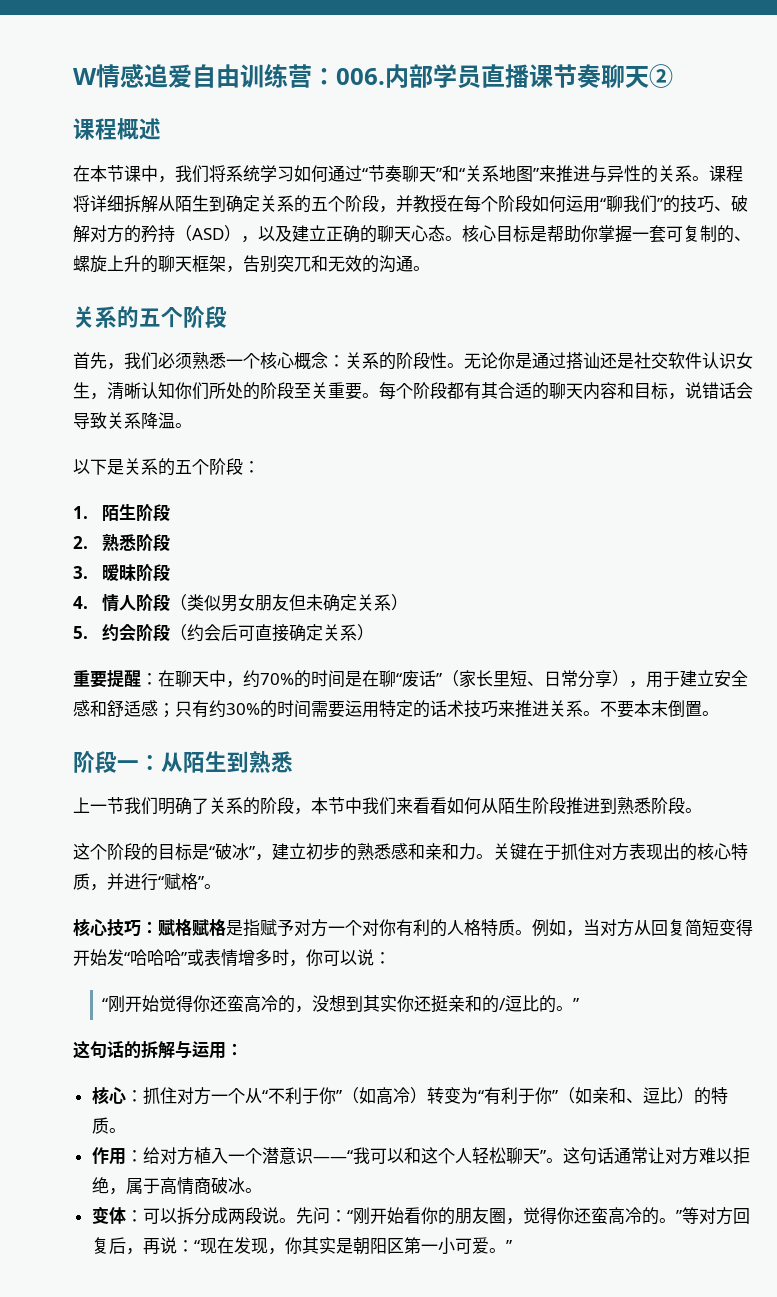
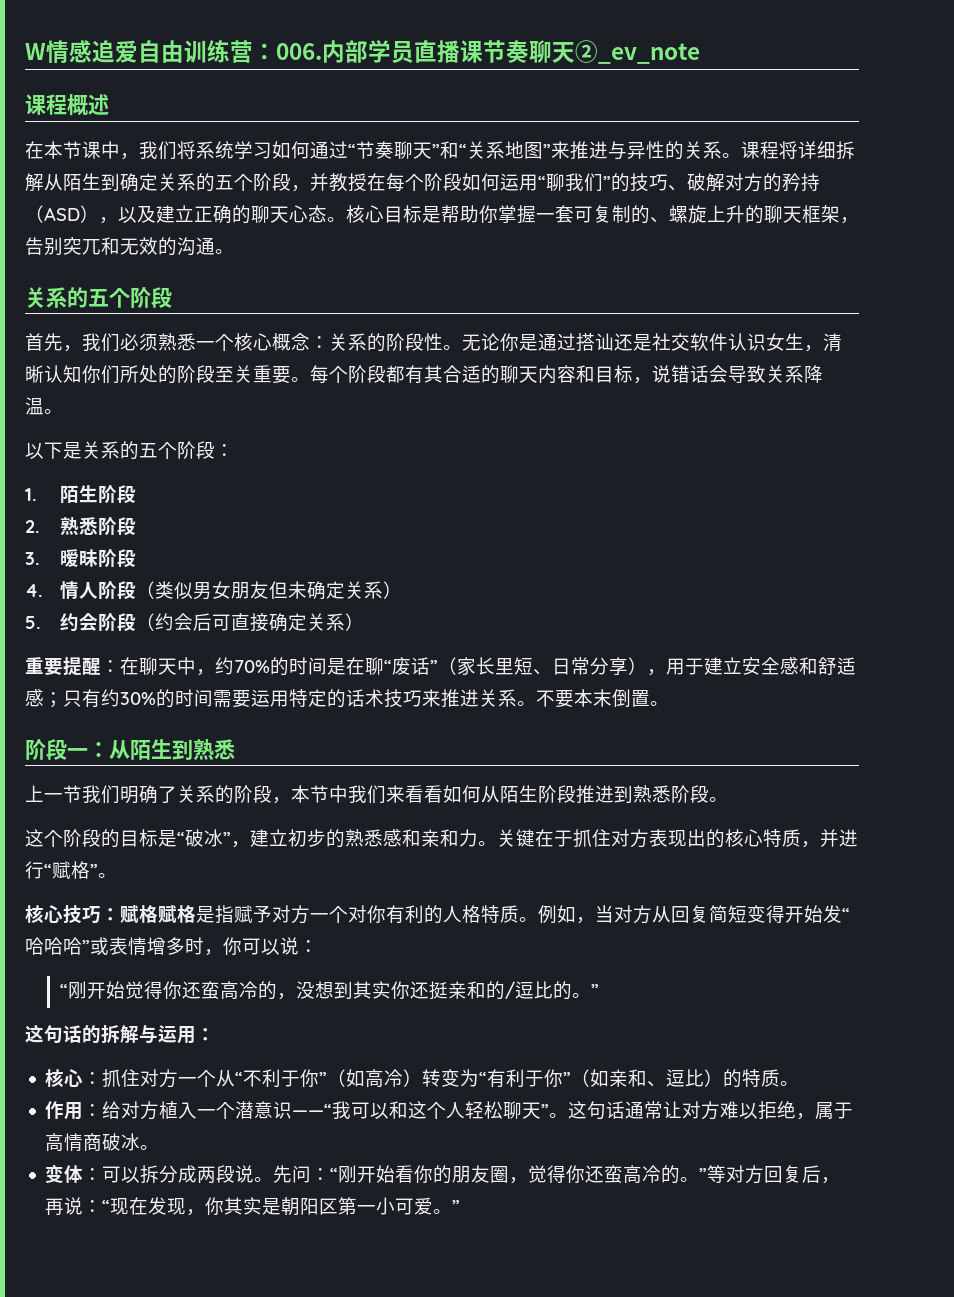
- W情感追爱自由训练营：006.内部学员直播课节奏聊天②
+ W情感追爱自由训练营：006.内部学员直播课节奏聊天②_ev_note

